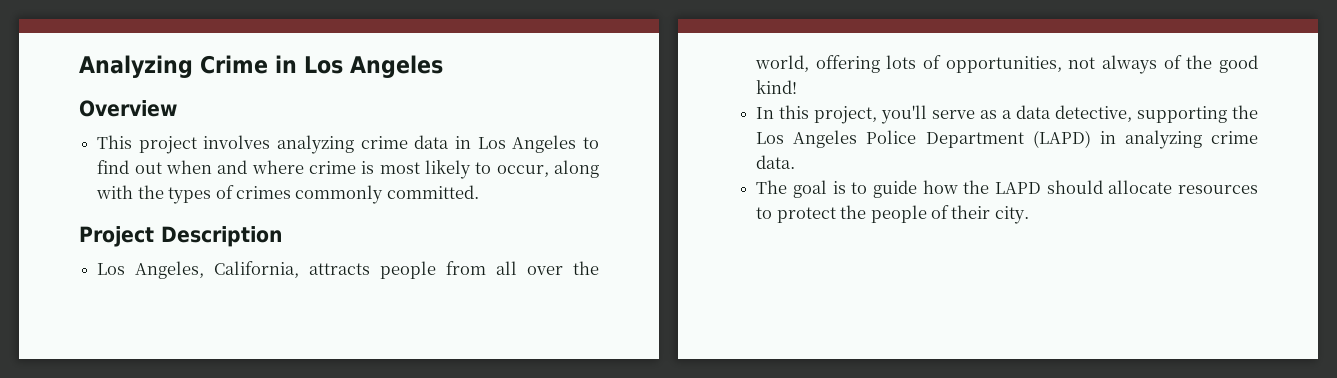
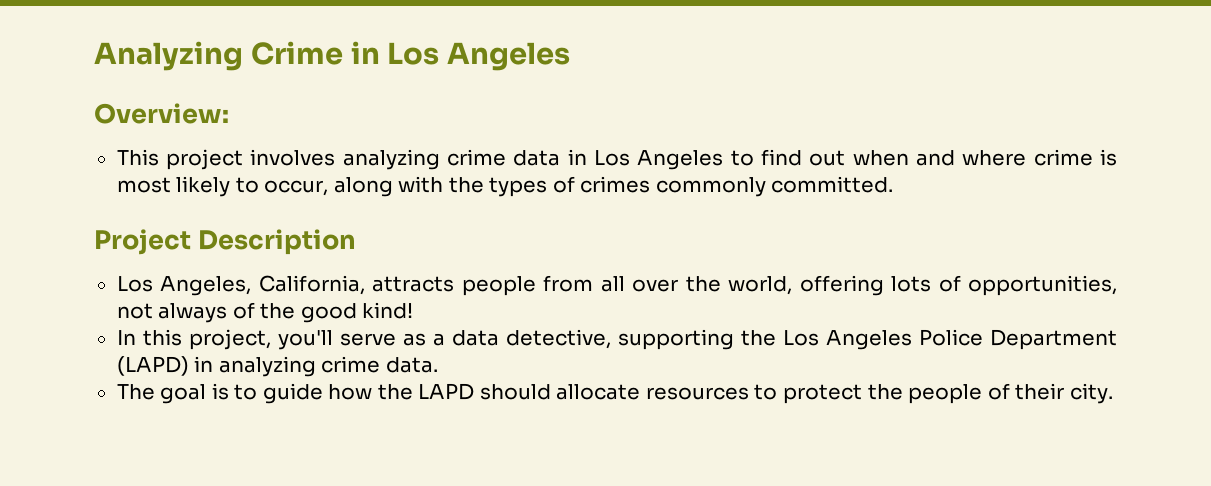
- Overview
+ Overview:

